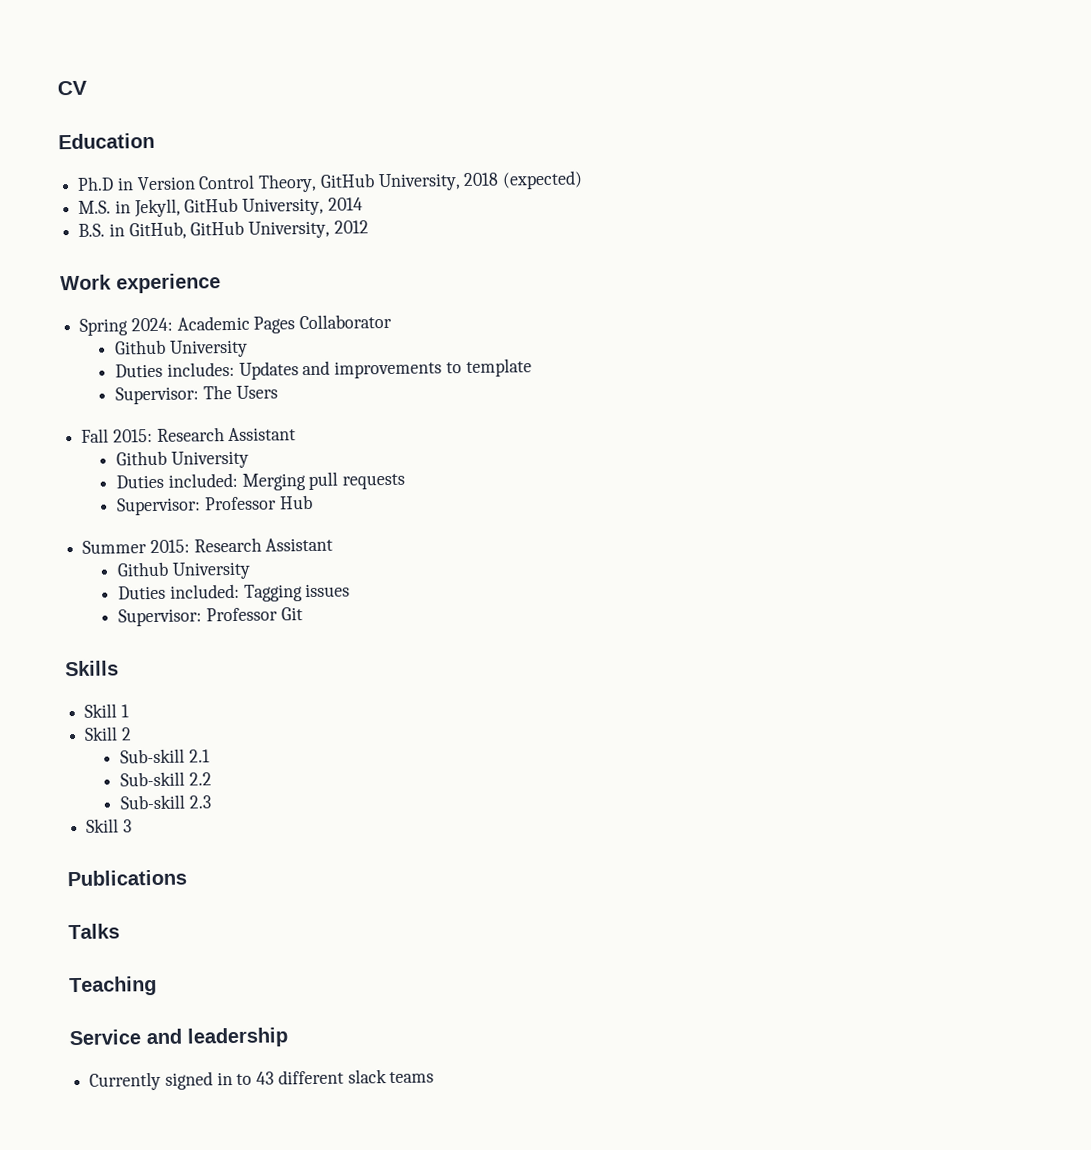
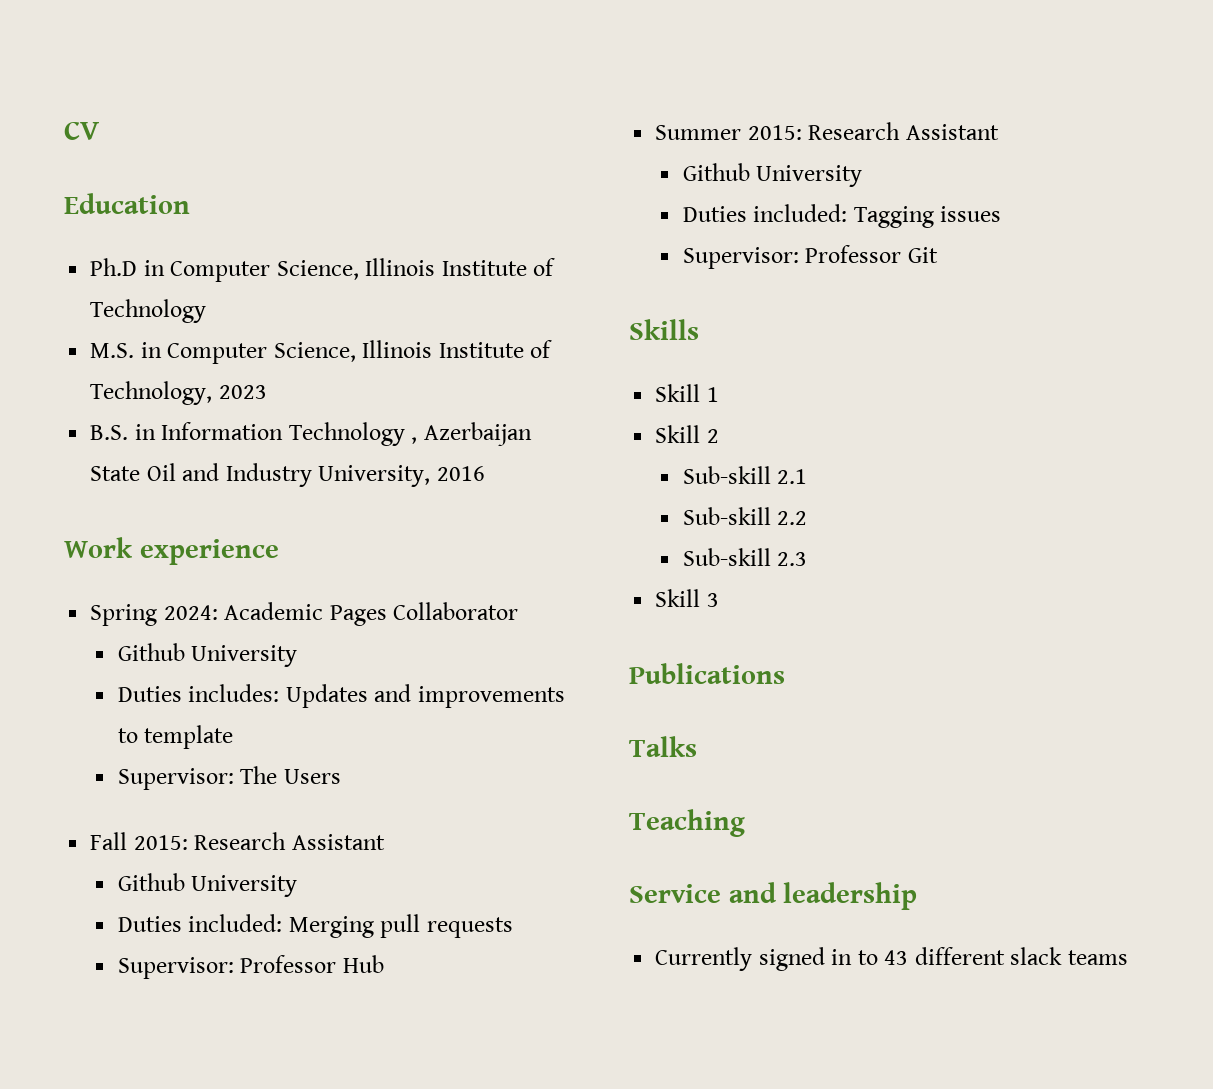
- Ph.D in Version Control Theory, GitHub University, 2018 (expected)
- M.S. in Jekyll, GitHub University, 2014
- B.S. in GitHub, GitHub University, 2012
+ Ph.D in Computer Science, Illinois Institute of Technology
+ M.S. in Computer Science, Illinois Institute of Technology, 2023
+ B.S. in Information Technology , Azerbaijan State Oil and Industry University, 2016

